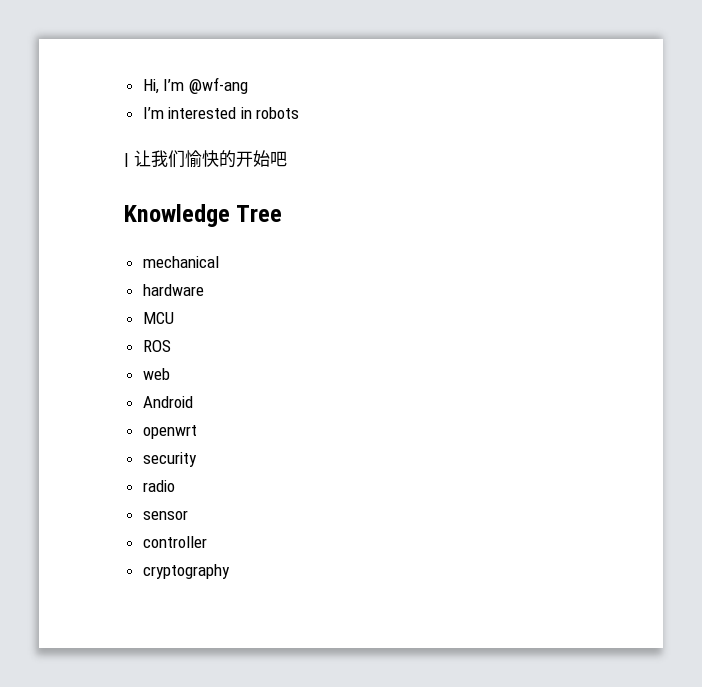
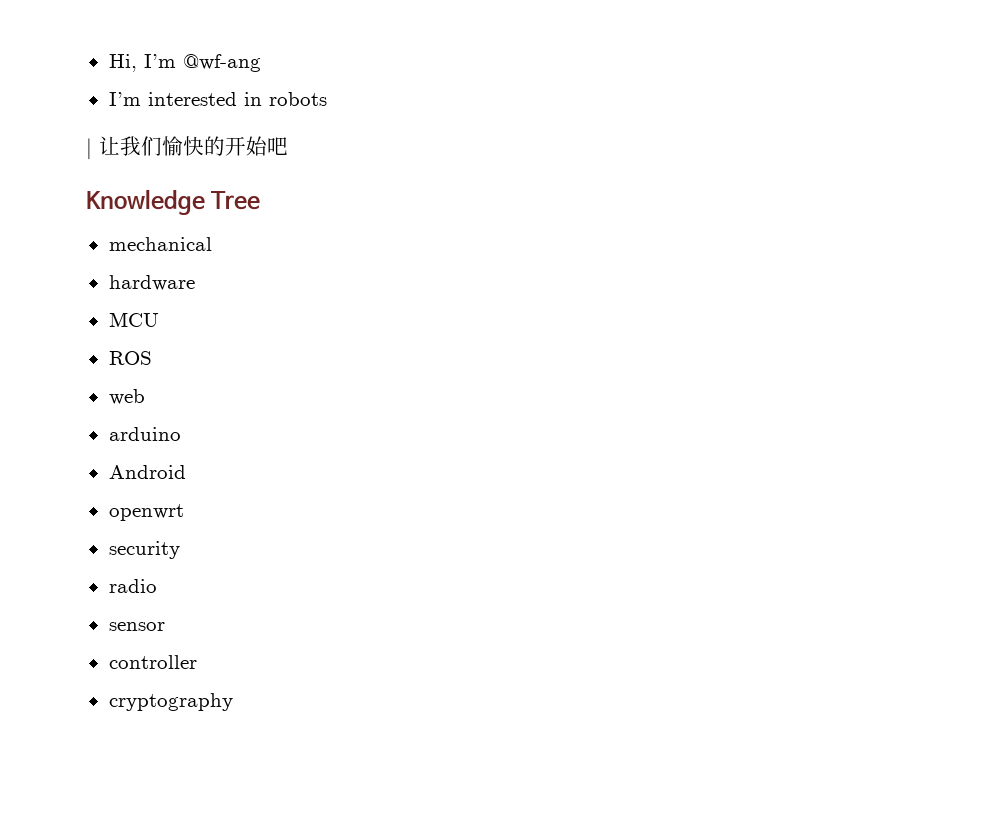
+ arduino

